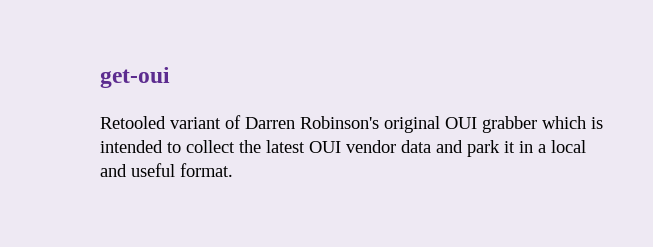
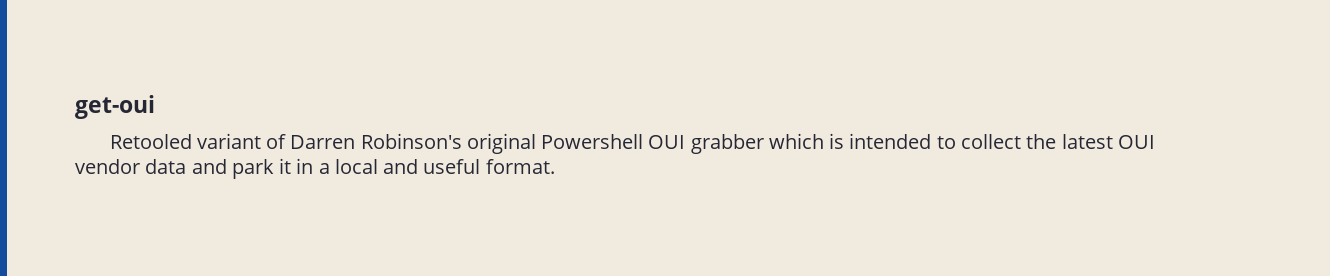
- Retooled variant of Darren Robinson's original OUI grabber which is intended to collect the latest OUI vendor data and park it in a local and useful format.
+ Retooled variant of Darren Robinson's original Powershell OUI grabber which is intended to collect the latest OUI vendor data and park it in a local and useful format.

